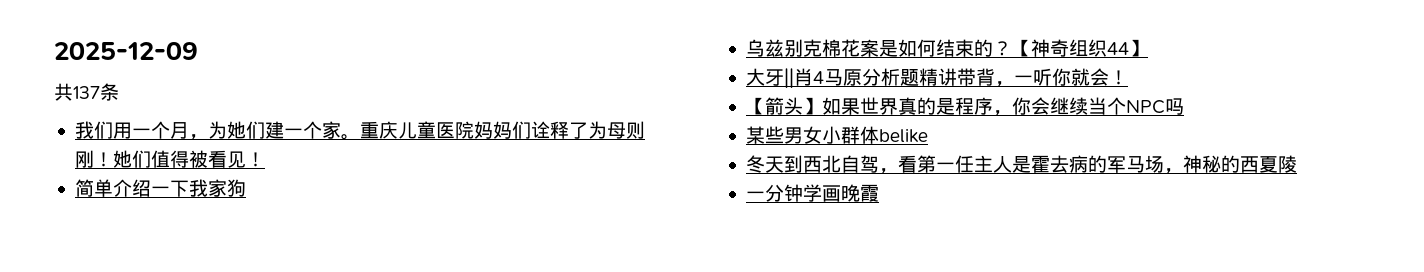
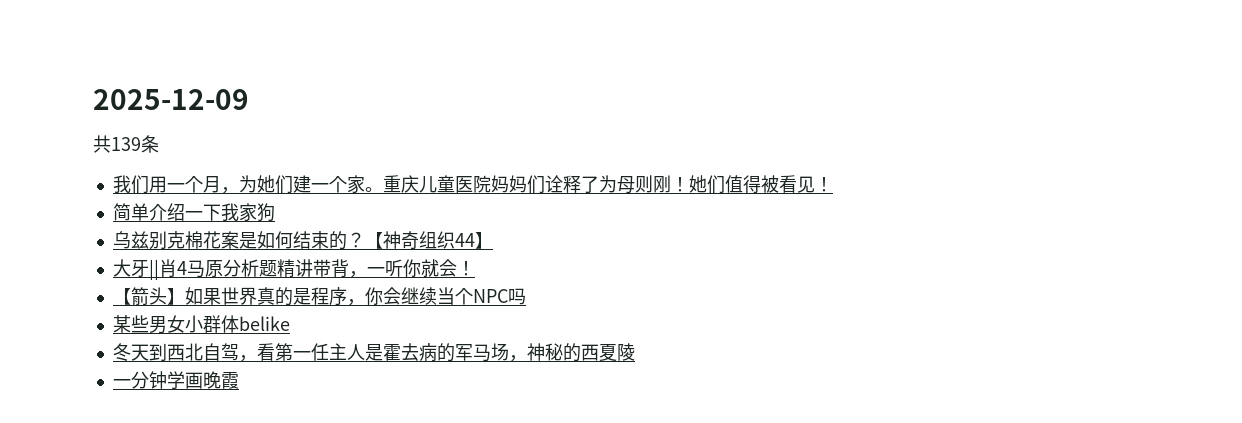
- 共137条
+ 共139条

